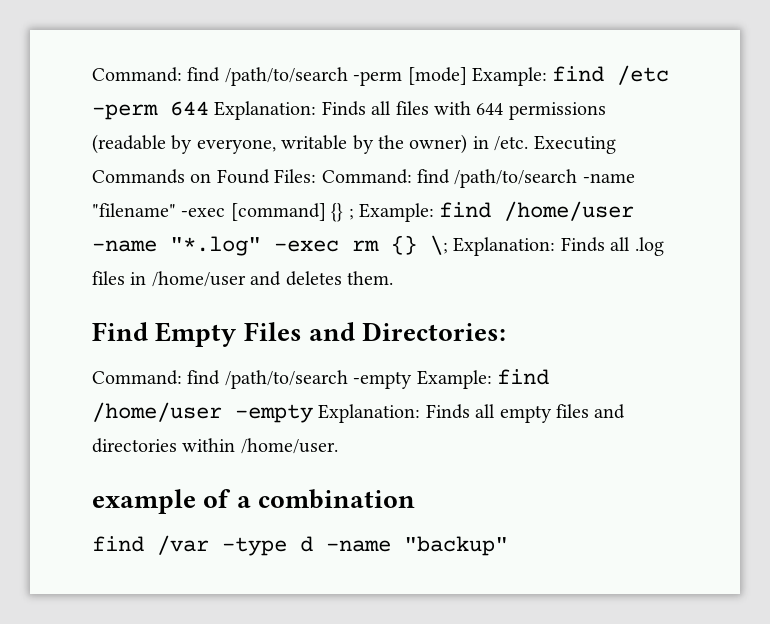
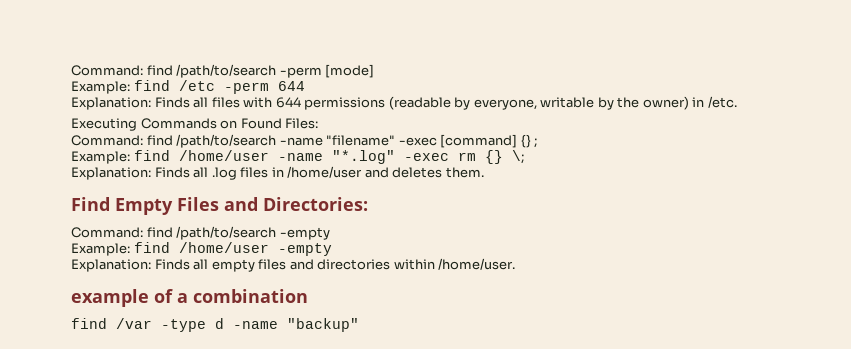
- Command: find /path/to/search -perm [mode] Example: find /etc -perm 644 Explanation: Finds all files with 644 permissions (readable by everyone, writable by the owner) in /etc. Executing Commands on Found Files: Command: find /path/to/search -name "filename" -exec [command] {} ; Example: find /home/user -name "*.log" -exec rm {} \; Explanation: Finds all .log files in /home/user and deletes them.
+ Command: find /path/to/search -perm [mode]
+ Example: find /etc -perm 644
+ Explanation: Finds all files with 644 permissions (readable by everyone, writable by the owner) in /etc.
+ Executing Commands on Found Files:
+ Command: find /path/to/search -name "filename" -exec [command] {} ;
+ Example: find /home/user -name "*.log" -exec rm {} \;
+ Explanation: Finds all .log files in /home/user and deletes them.
- Command: find /path/to/search -empty Example: find /home/user -empty Explanation: Finds all empty files and directories within /home/user.
+ Command: find /path/to/search -empty
+ Example: find /home/user -empty
+ Explanation: Finds all empty files and directories within /home/user.

